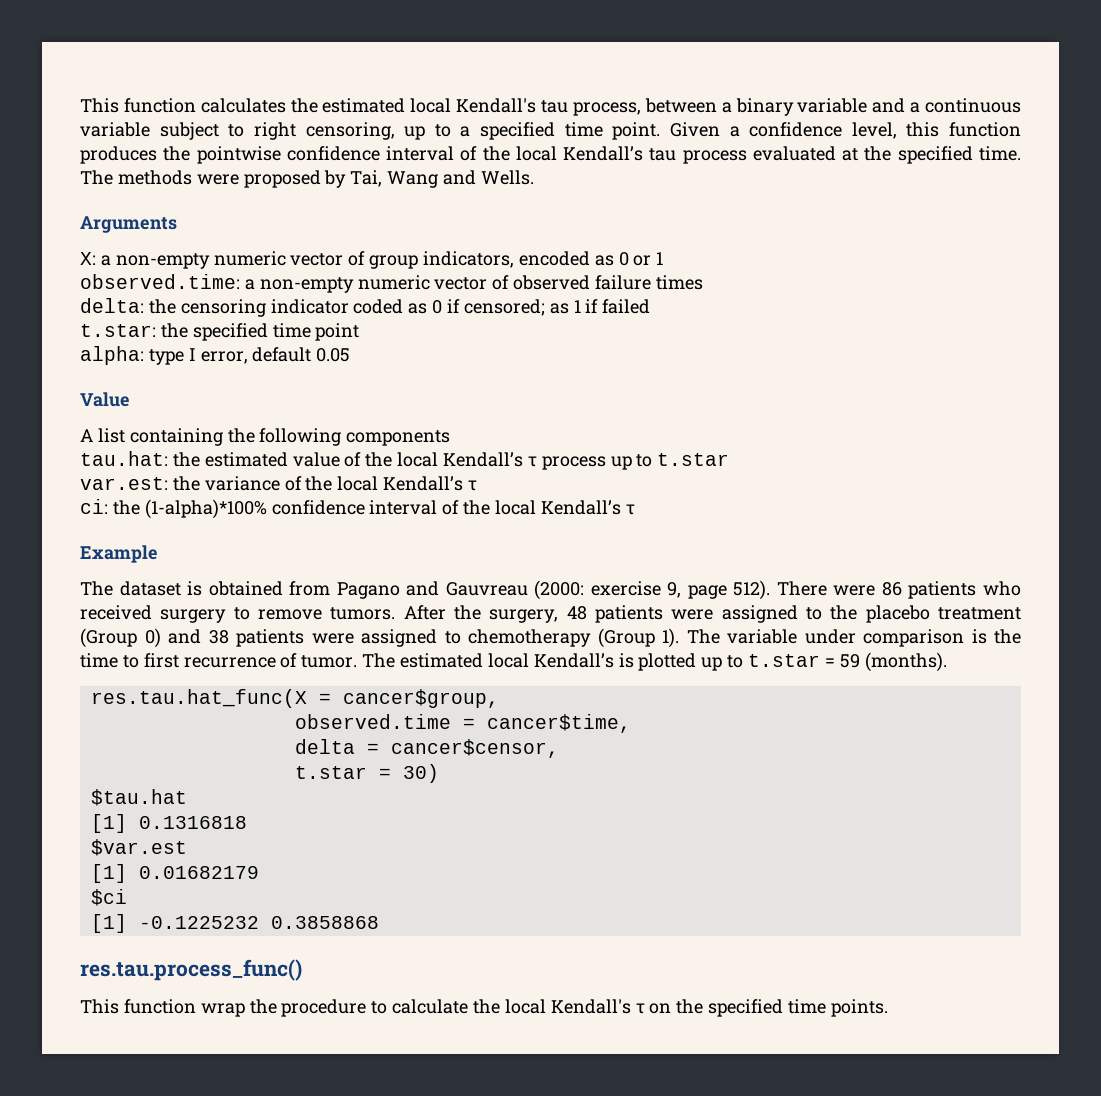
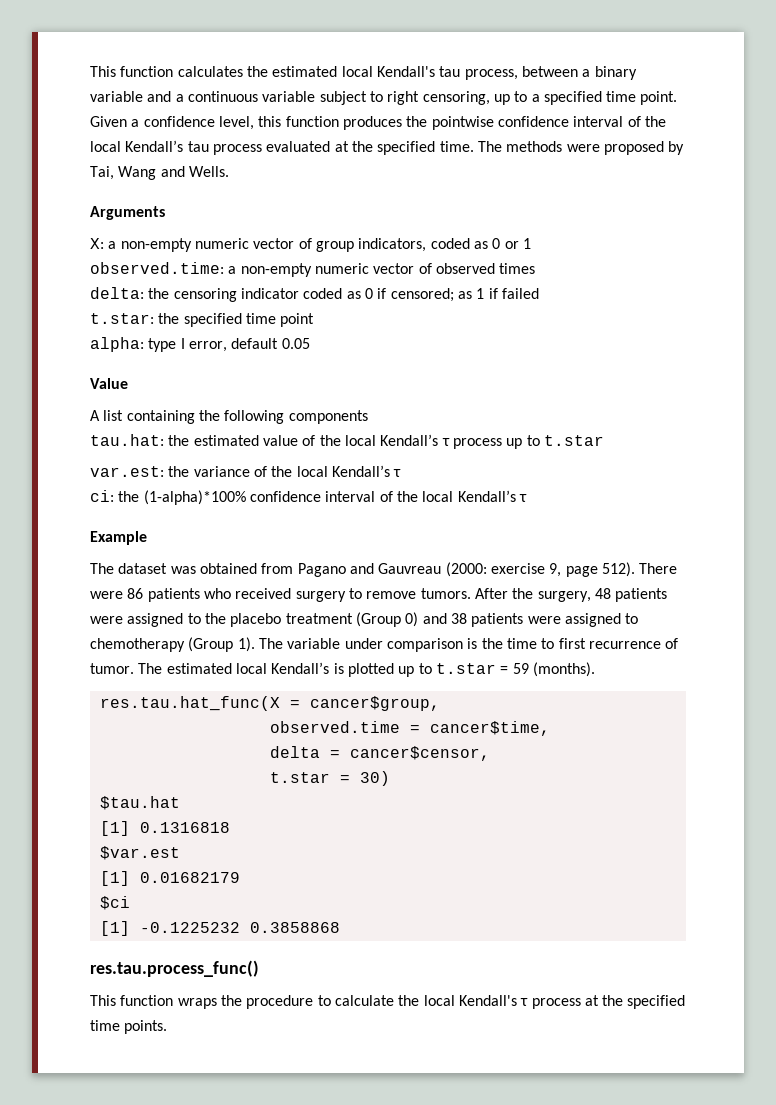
- X: a non-empty numeric vector of group indicators, encoded as 0 or 1
+ X: a non-empty numeric vector of group indicators, coded as 0 or 1
- observed.time: a non-empty numeric vector of observed failure times
+ observed.time: a non-empty numeric vector of observed times
- The dataset is obtained from Pagano and Gauvreau (2000: exercise 9, page 512).
+ The dataset was obtained from Pagano and Gauvreau (2000: exercise 9, page 512).
- This function wrap the procedure to calculate the local Kendall's τ on the specified time points.
+ This function wraps the procedure to calculate the local Kendall's τ process at the specified time points.

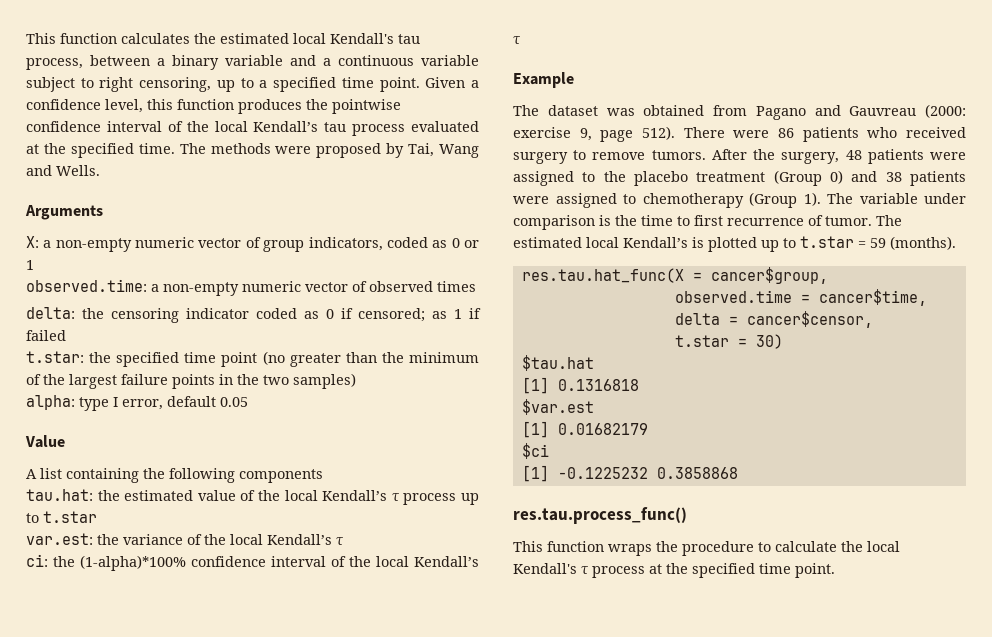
- t.star: the specified time point
+ t.star: the specified time point (no greater than the minimum of the largest failure points in the two samples)
- This function wraps the procedure to calculate the local Kendall's τ process at the specified time points.
+ This function wraps the procedure to calculate the local Kendall's τ process at the specified time point.

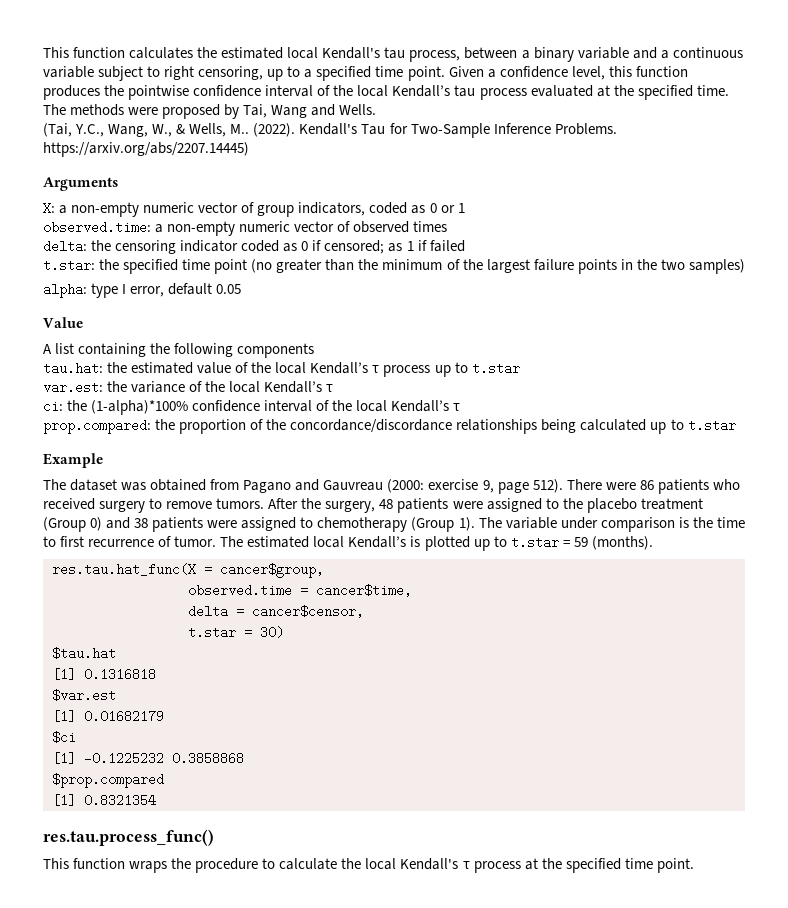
+ (Tai, Y.C., Wang, W., & Wells, M.. (2022). Kendall's Tau for Two-Sample Inference Problems. https://arxiv.org/abs/2207.14445)
+ prop.compared: the proportion of the concordance/discordance relationships being calculated up to t.star
+ $prop.compared
+ [1] 0.8321354

